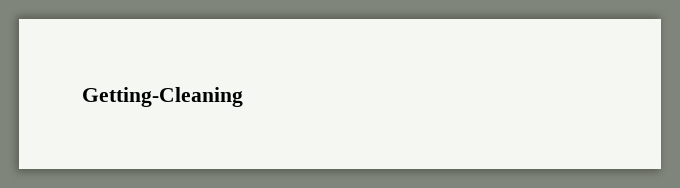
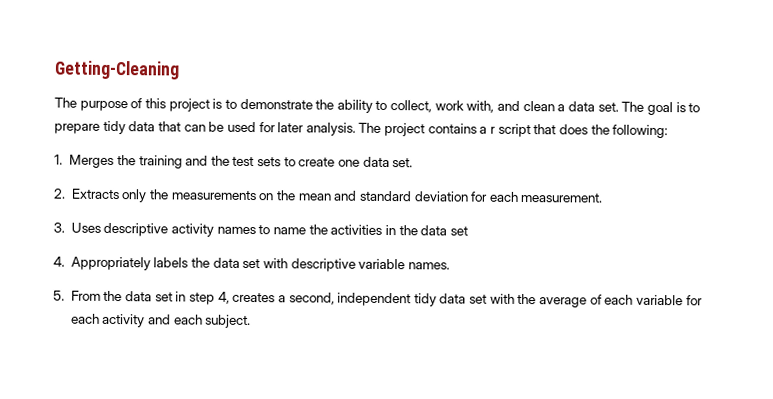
+ The purpose of this project is to demonstrate the ability to collect, work with, and clean a data set. The goal is to prepare tidy data that can be used for later analysis. The project contains a r script that does the following:
+ 1. Merges the training and the test sets to create one data set.
+ 2. Extracts only the measurements on the mean and standard deviation for each measurement.
+ 3. Uses descriptive activity names to name the activities in the data set
+ 4. Appropriately labels the data set with descriptive variable names.
+ 5. From the data set in step 4, creates a second, independent tidy data set with the average of each variable for each activity and each subject.

